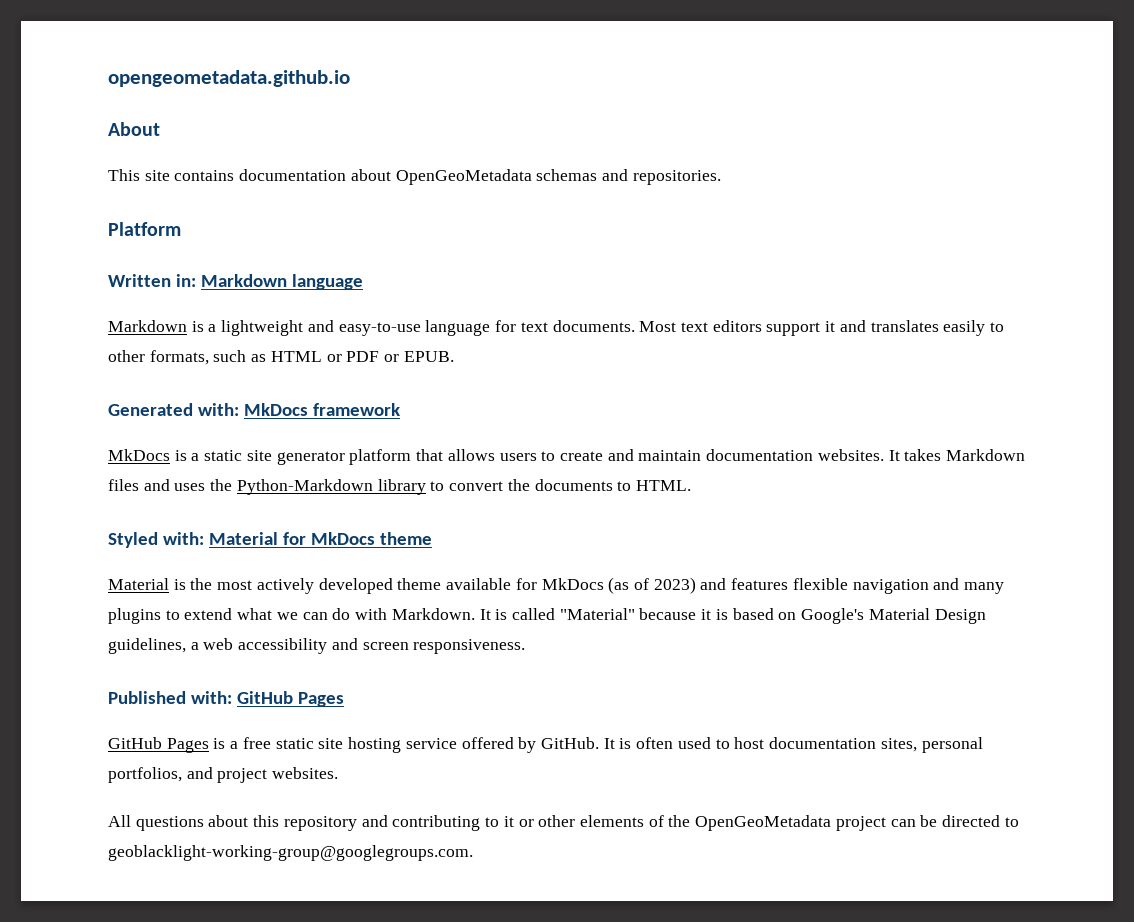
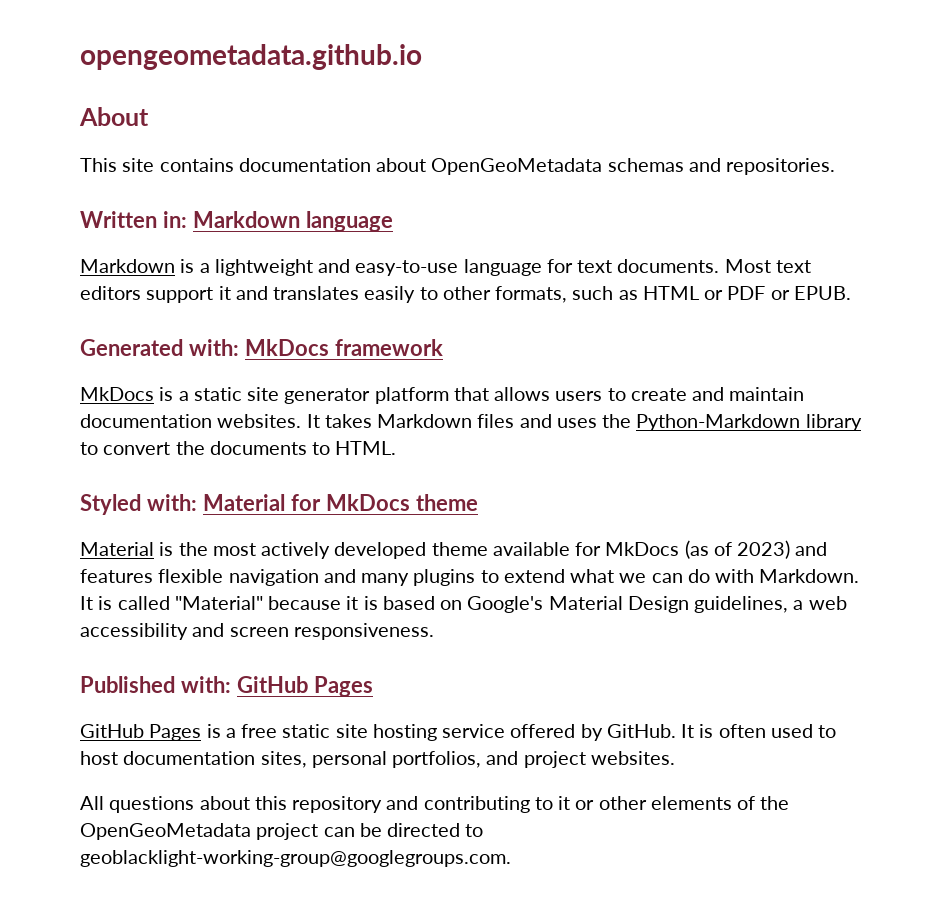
- Platform

